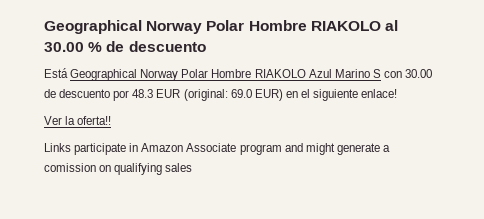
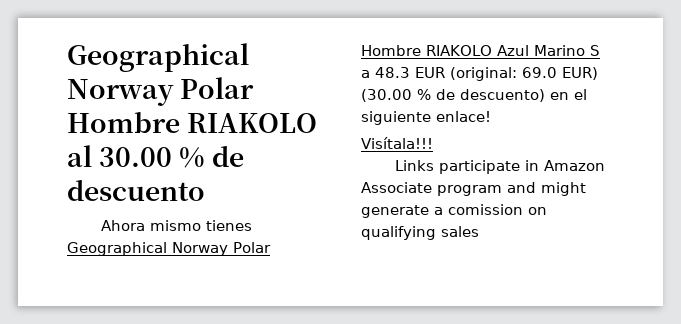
- Está Geographical Norway Polar Hombre RIAKOLO Azul Marino S con 30.00 de descuento por 48.3 EUR (original: 69.0 EUR) en el siguiente enlace!
+ Ahora mismo tienes Geographical Norway Polar Hombre RIAKOLO Azul Marino S a 48.3 EUR (original: 69.0 EUR) (30.00 % de descuento) en el siguiente enlace!
- Ver la oferta!!
+ Visítala!!!

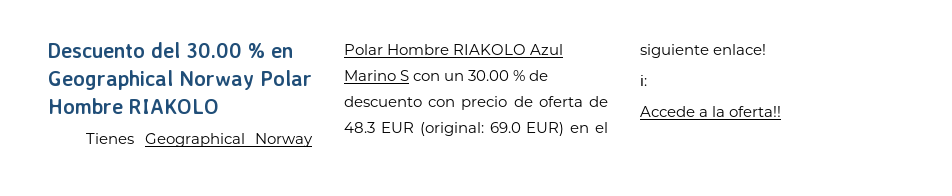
- Geographical Norway Polar Hombre RIAKOLO al 30.00 % de descuento
- Ahora mismo tienes Geographical Norway Polar Hombre RIAKOLO Azul Marino S a 48.3 EUR (original: 69.0 EUR) (30.00 % de descuento) en el siguiente enlace!
+ Descuento del 30.00 % en Geographical Norway Polar Hombre RIAKOLO
+ Tienes Geographical Norway Polar Hombre RIAKOLO Azul Marino S con un 30.00 % de descuento con precio de oferta de 48.3 EUR (original: 69.0 EUR) en el siguiente enlace!
- Visítala!!!
- Links participate in Amazon Associate program and might generate a comission on qualifying sales
+ ℹ:
+ Accede a la oferta!!

